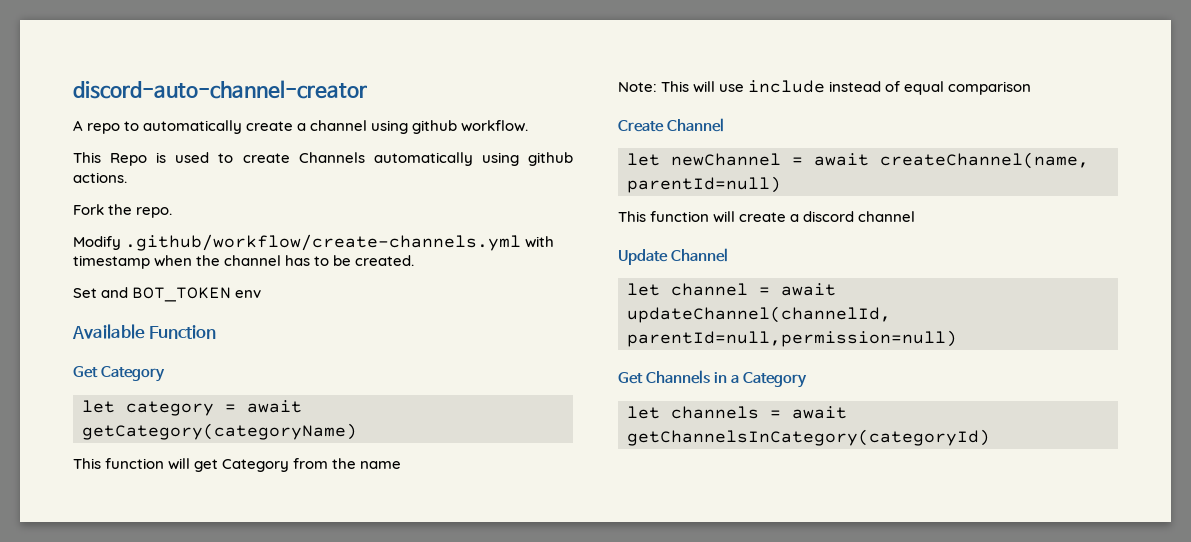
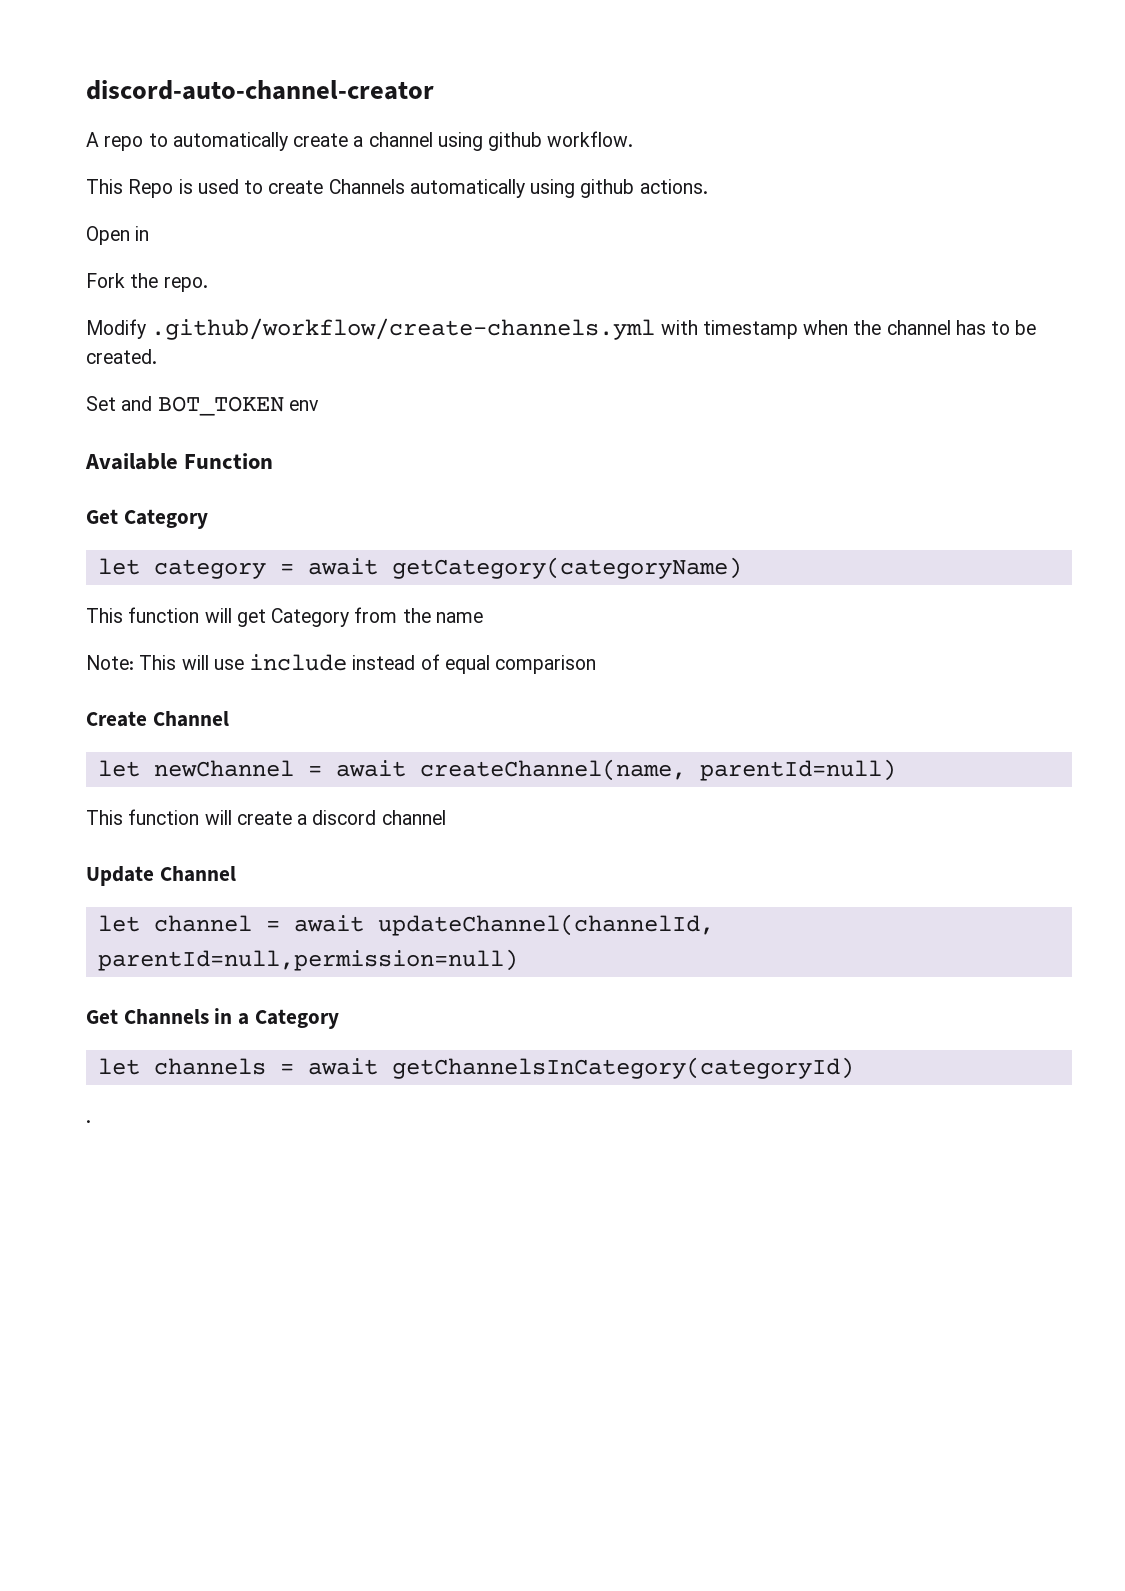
+ Open in
+ .

